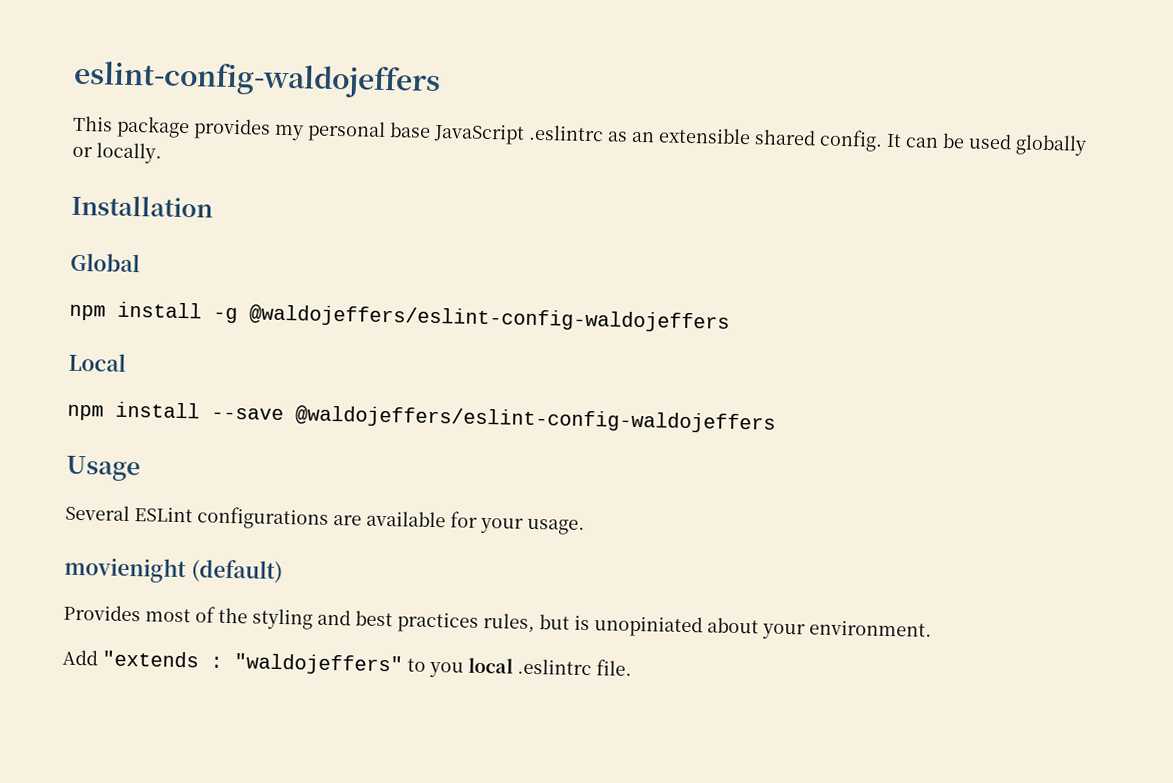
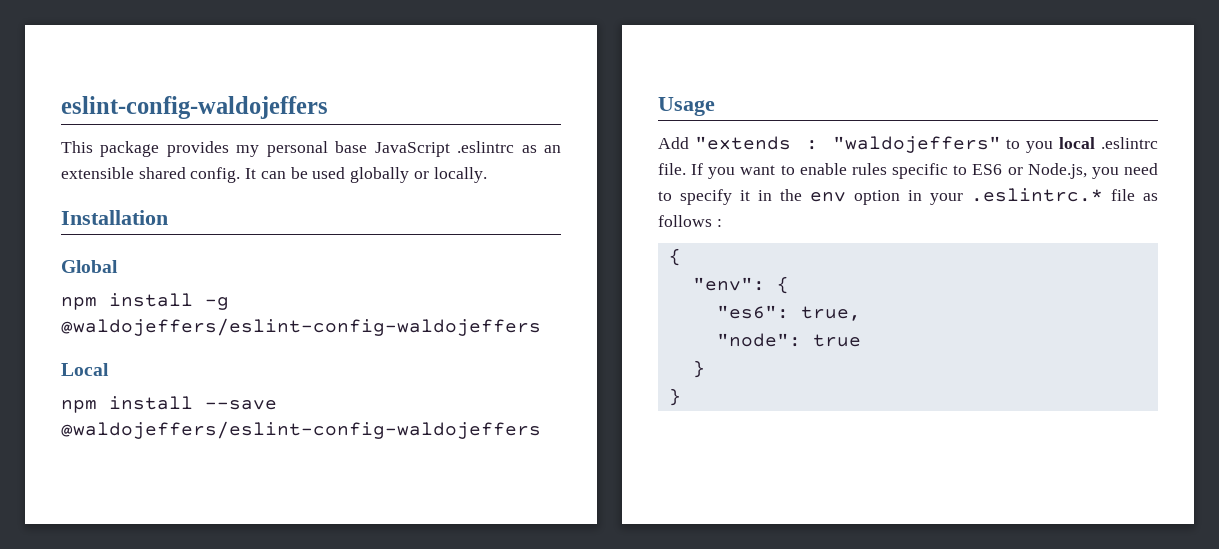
- Several ESLint configurations are available for your usage.
- movienight (default)
- Provides most of the styling and best practices rules, but is unopiniated about your environment.
+ If you want to enable rules specific to ES6 or Node.js, you need to specify it in the env option in your .eslintrc.* file as follows :
+ {
+ "env": {
+ "es6": true,
+ "node": true
+ }
+ }

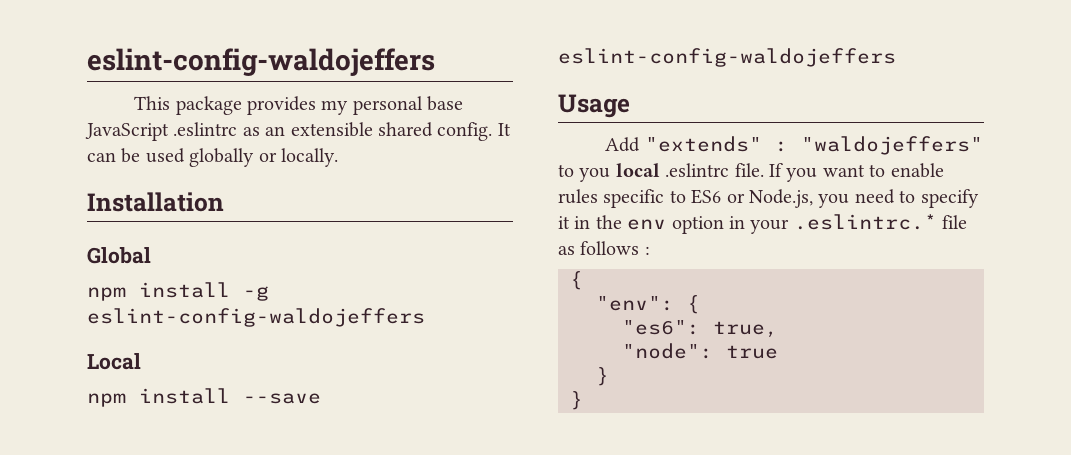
- npm install -g @waldojeffers/eslint-config-waldojeffers
+ npm install -g eslint-config-waldojeffers
- npm install --save @waldojeffers/eslint-config-waldojeffers
+ npm install --save eslint-config-waldojeffers
- Add "extends : "waldojeffers" to you local .eslintrc file.
+ Add "extends" : "waldojeffers" to you local .eslintrc file.

